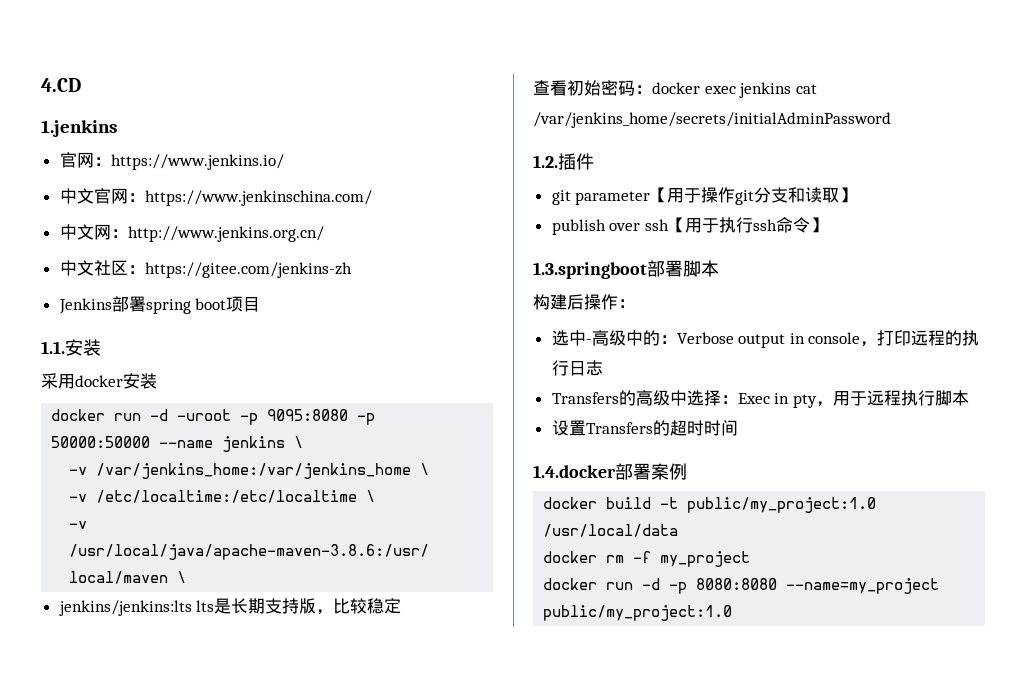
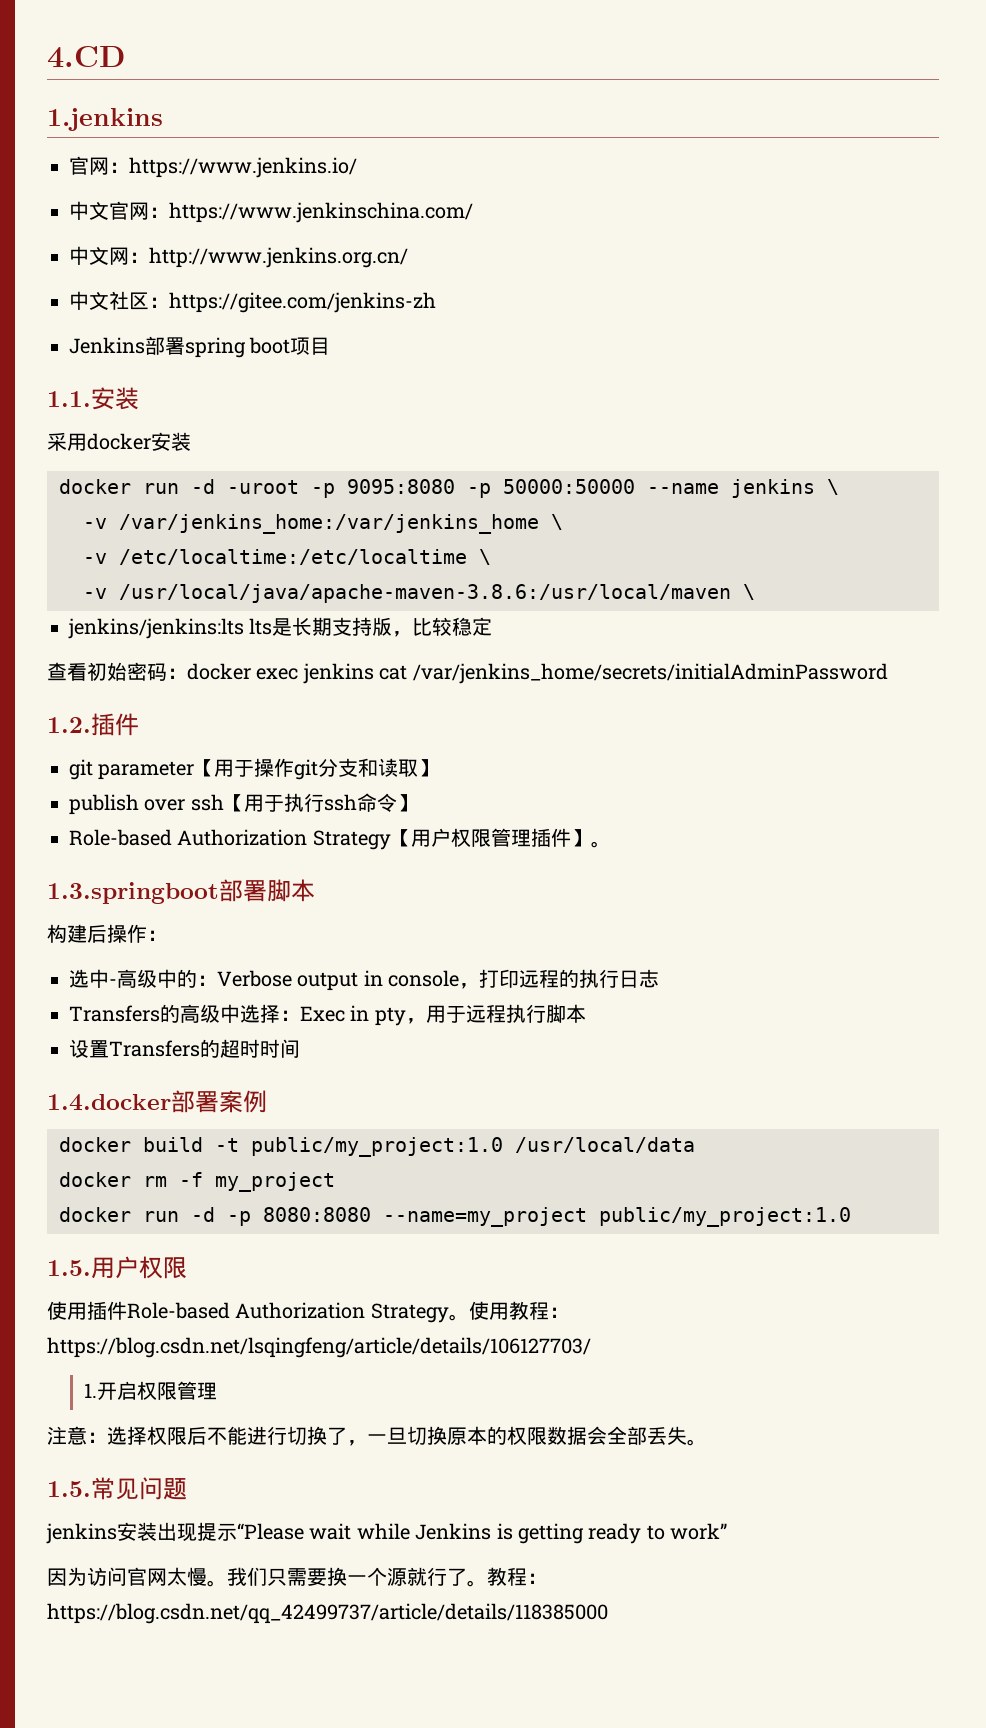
+ Role-based Authorization Strategy【用户权限管理插件】。
+ 1.5.用户权限
+ 使用插件Role-based Authorization Strategy。使用教程：https://blog.csdn.net/lsqingfeng/article/details/106127703/
+ 1.开启权限管理
+ 注意：选择权限后不能进行切换了，一旦切换原本的权限数据会全部丢失。
+ 1.5.常见问题
+ jenkins安装出现提示“Please wait while Jenkins is getting ready to work”
+ 因为访问官网太慢。我们只需要换一个源就行了。教程：https://blog.csdn.net/qq_42499737/article/details/118385000

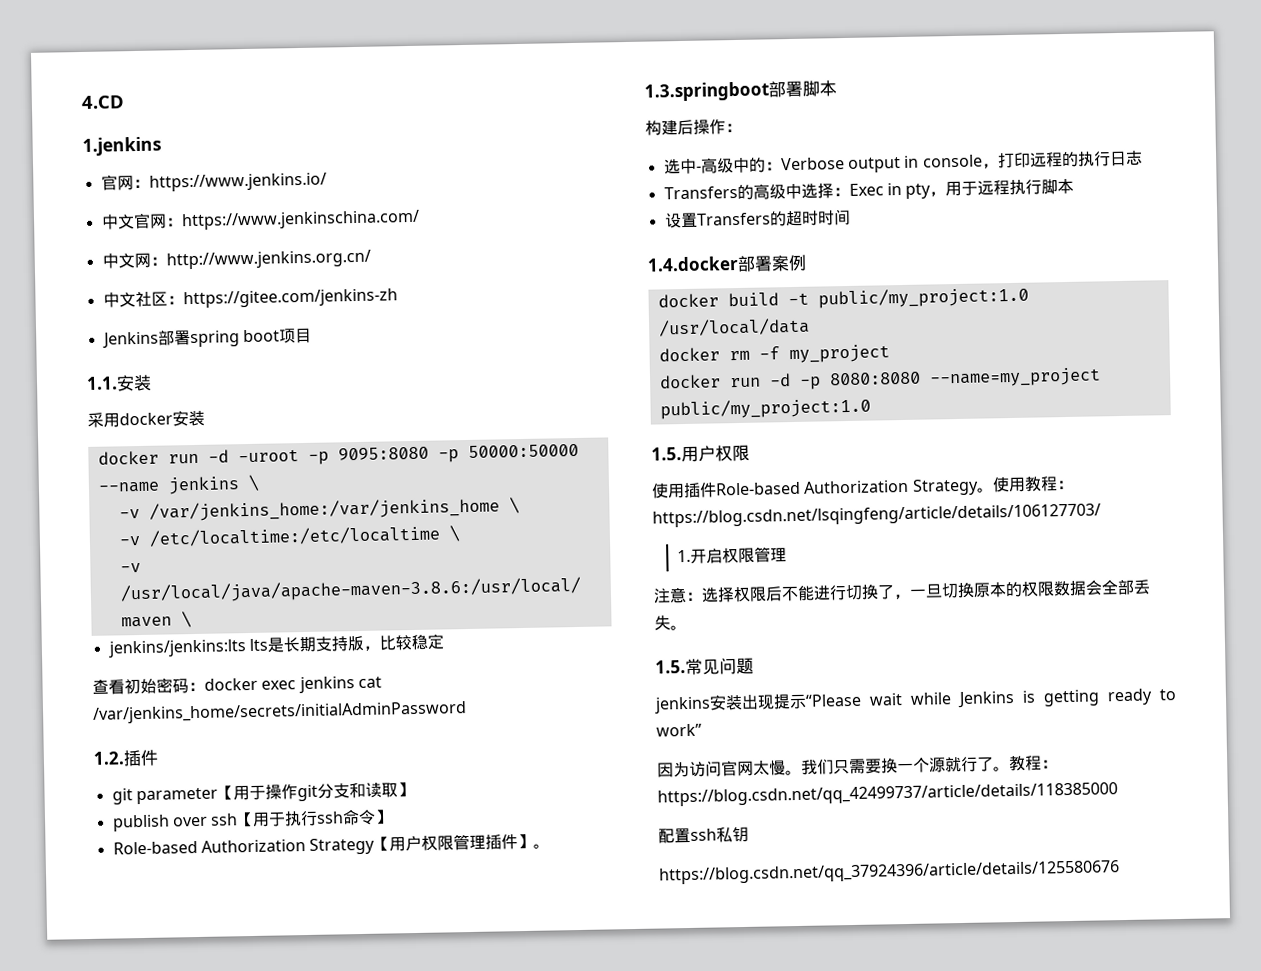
+ 配置ssh私钥
+ https://blog.csdn.net/qq_37924396/article/details/125580676

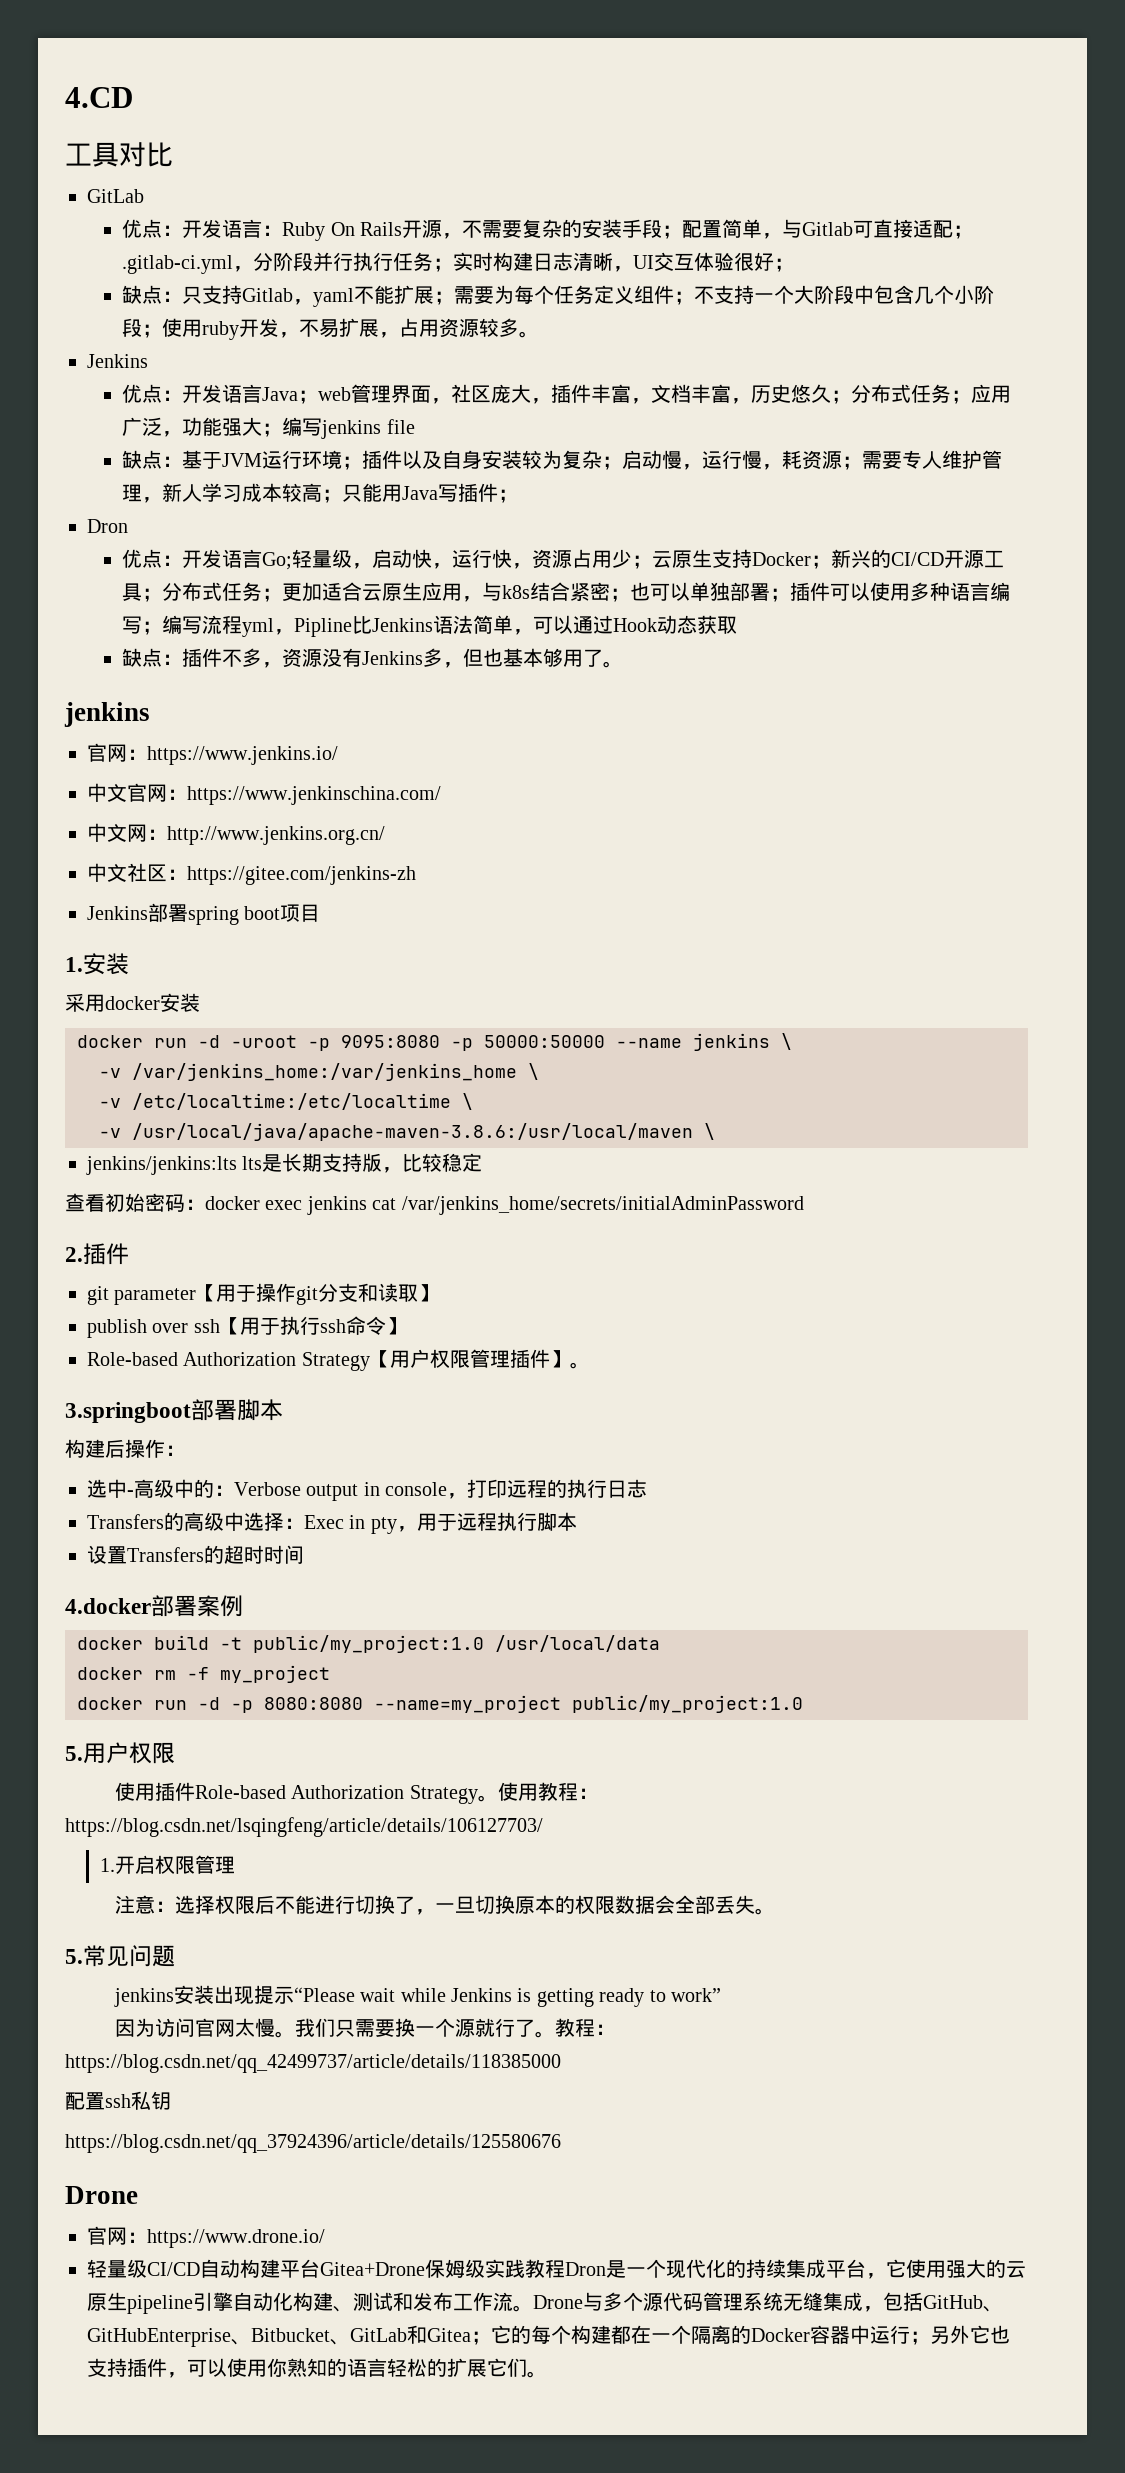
- 1.jenkins
+ 工具对比
+ GitLab
+ 优点：开发语言：Ruby On Rails开源，不需要复杂的安装手段；配置简单，与Gitlab可直接适配；.gitlab-ci.yml，分阶段并行执行任务；实时构建日志清晰，UI交互体验很好；
+ 缺点：只支持Gitlab，yaml不能扩展；需要为每个任务定义组件；不支持一个大阶段中包含几个小阶段；使用ruby开发，不易扩展，占用资源较多。
+ Jenkins
+ 优点：开发语言Java；web管理界面，社区庞大，插件丰富，文档丰富，历史悠久；分布式任务；应用广泛，功能强大；编写jenkins file
+ 缺点：基于JVM运行环境；插件以及自身安装较为复杂；启动慢，运行慢，耗资源；需要专人维护管理，新人学习成本较高；只能用Java写插件；
+ Dron
+ 优点：开发语言Go;轻量级，启动快，运行快，资源占用少；云原生支持Docker；新兴的CI/CD开源工具；分布式任务；更加适合云原生应用，与k8s结合紧密；也可以单独部署；插件可以使用多种语言编写；编写流程yml，Pipline比Jenkins语法简单，可以通过Hook动态获取
+ 缺点：插件不多，资源没有Jenkins多，但也基本够用了。
+ jenkins
- 1.1.安装
+ 1.安装
- 1.2.插件
+ 2.插件
- 1.3.springboot部署脚本
+ 3.springboot部署脚本
- 1.4.docker部署案例
+ 4.docker部署案例
- 1.5.用户权限
+ 5.用户权限
- 1.5.常见问题
+ 5.常见问题
  https://blog.csdn.net/qq_37924396/article/details/125580676
+ Drone
+ 官网：https://www.drone.io/
+ 轻量级CI/CD自动构建平台Gitea+Drone保姆级实践教程Dron是一个现代化的持续集成平台，它使用强大的云原生pipeline引擎自动化构建、测试和发布工作流。Drone与多个源代码管理系统无缝集成，包括GitHub、GitHubEnterprise、Bitbucket、GitLab和Gitea；它的每个构建都在一个隔离的Docker容器中运行；另外它也支持插件，可以使用你熟知的语言轻松的扩展它们。

